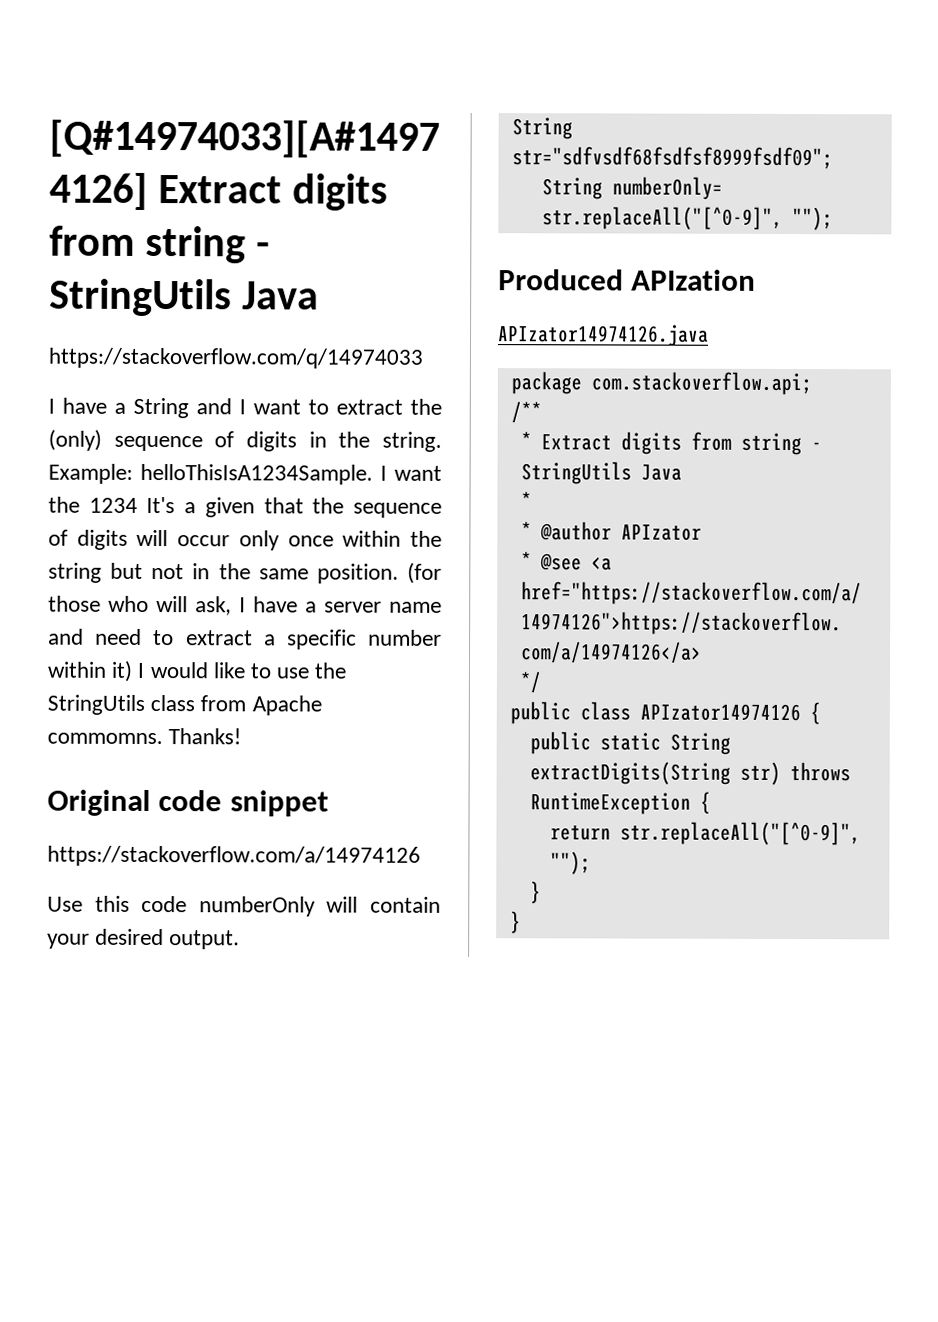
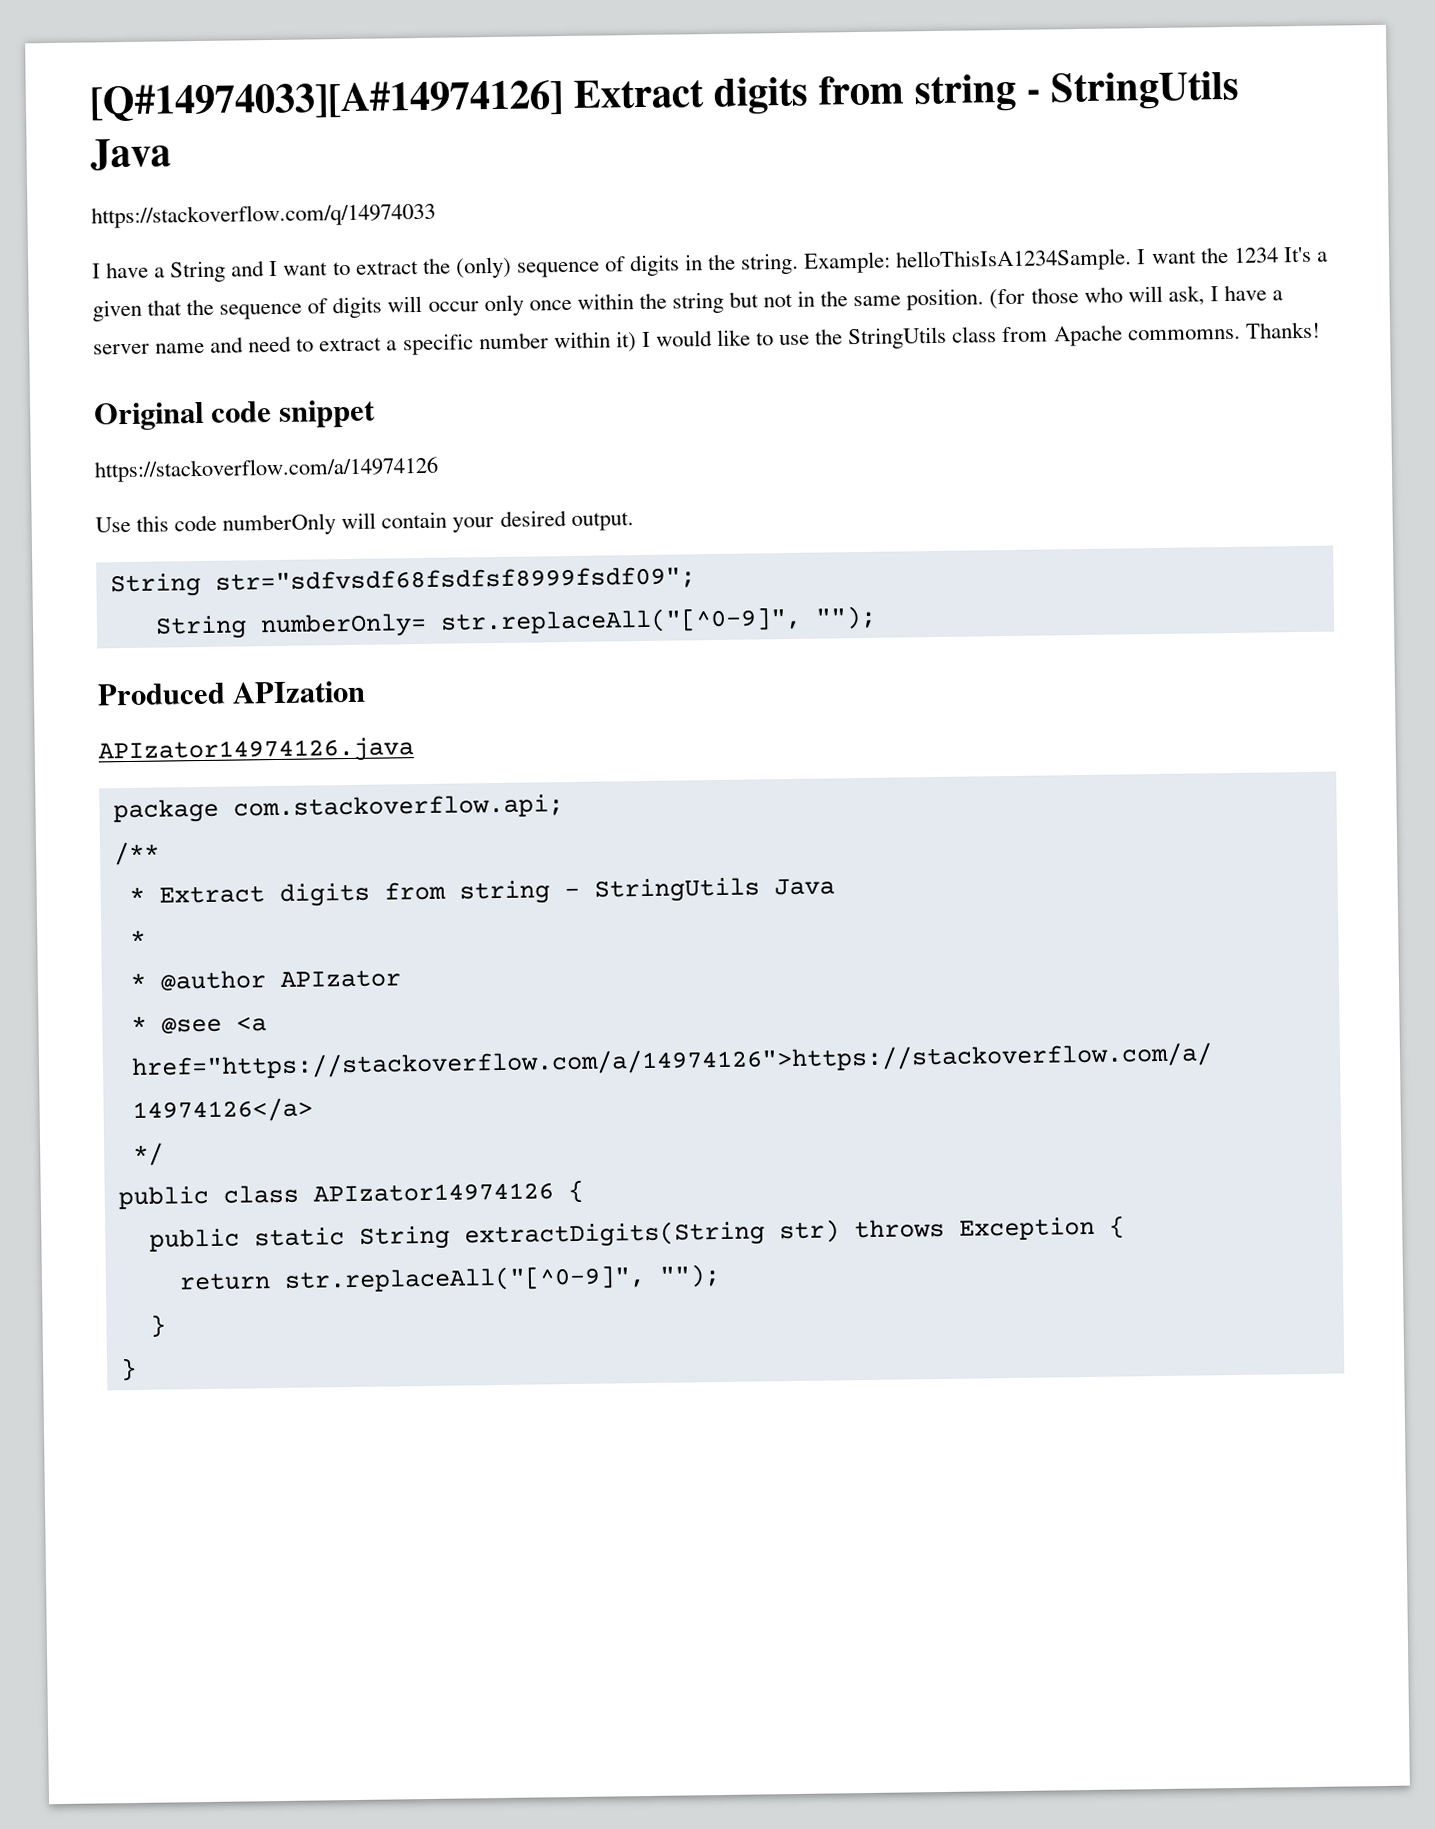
- public static String extractDigits(String str) throws RuntimeException {
+ public static String extractDigits(String str) throws Exception {

